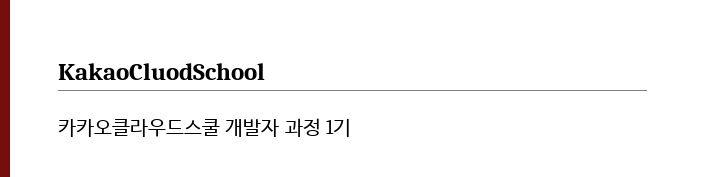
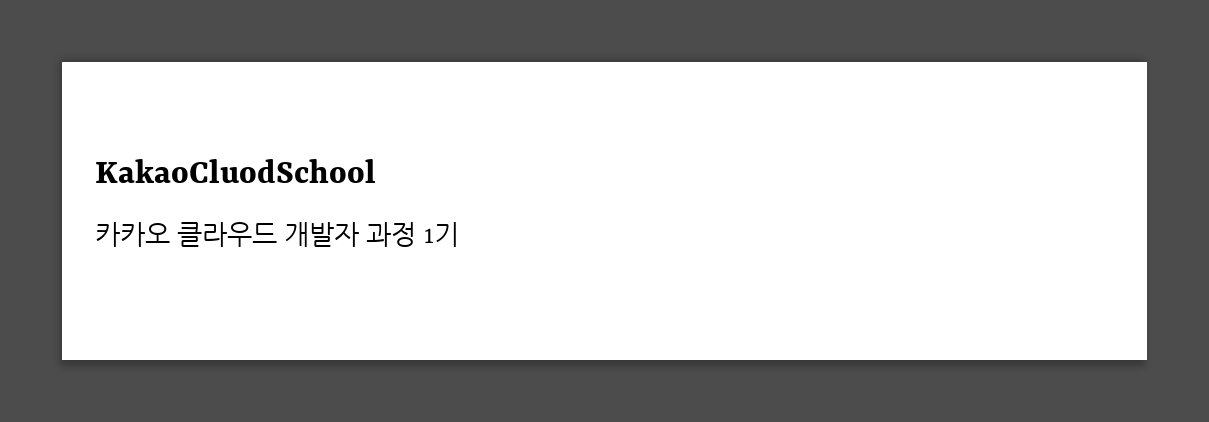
- 카카오클라우드스쿨 개발자 과정 1기
+ 카카오 클라우드 개발자 과정 1기

